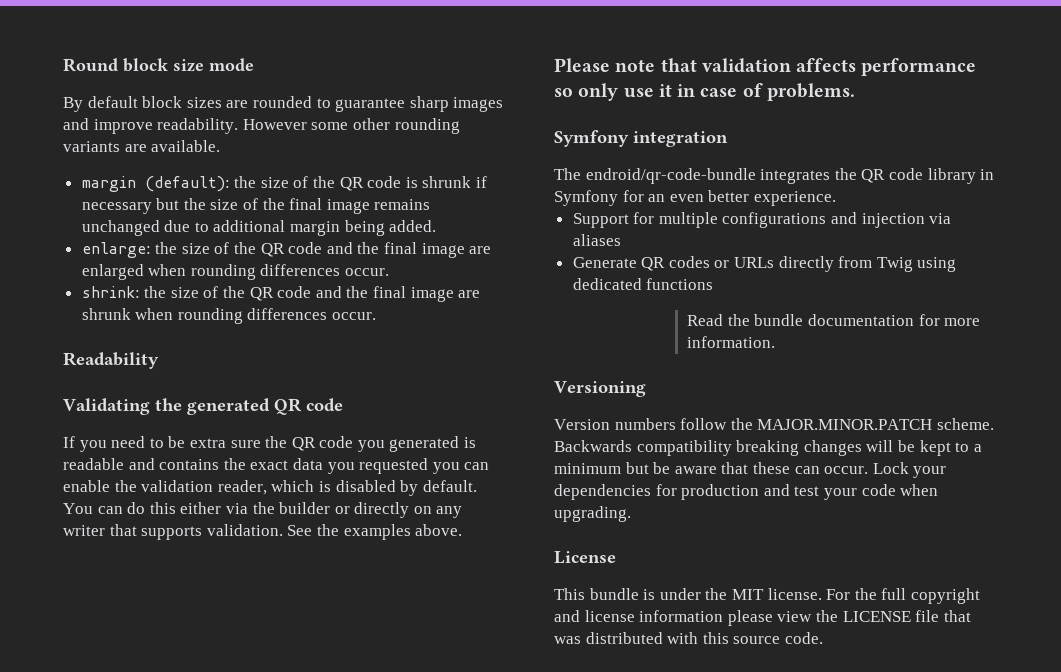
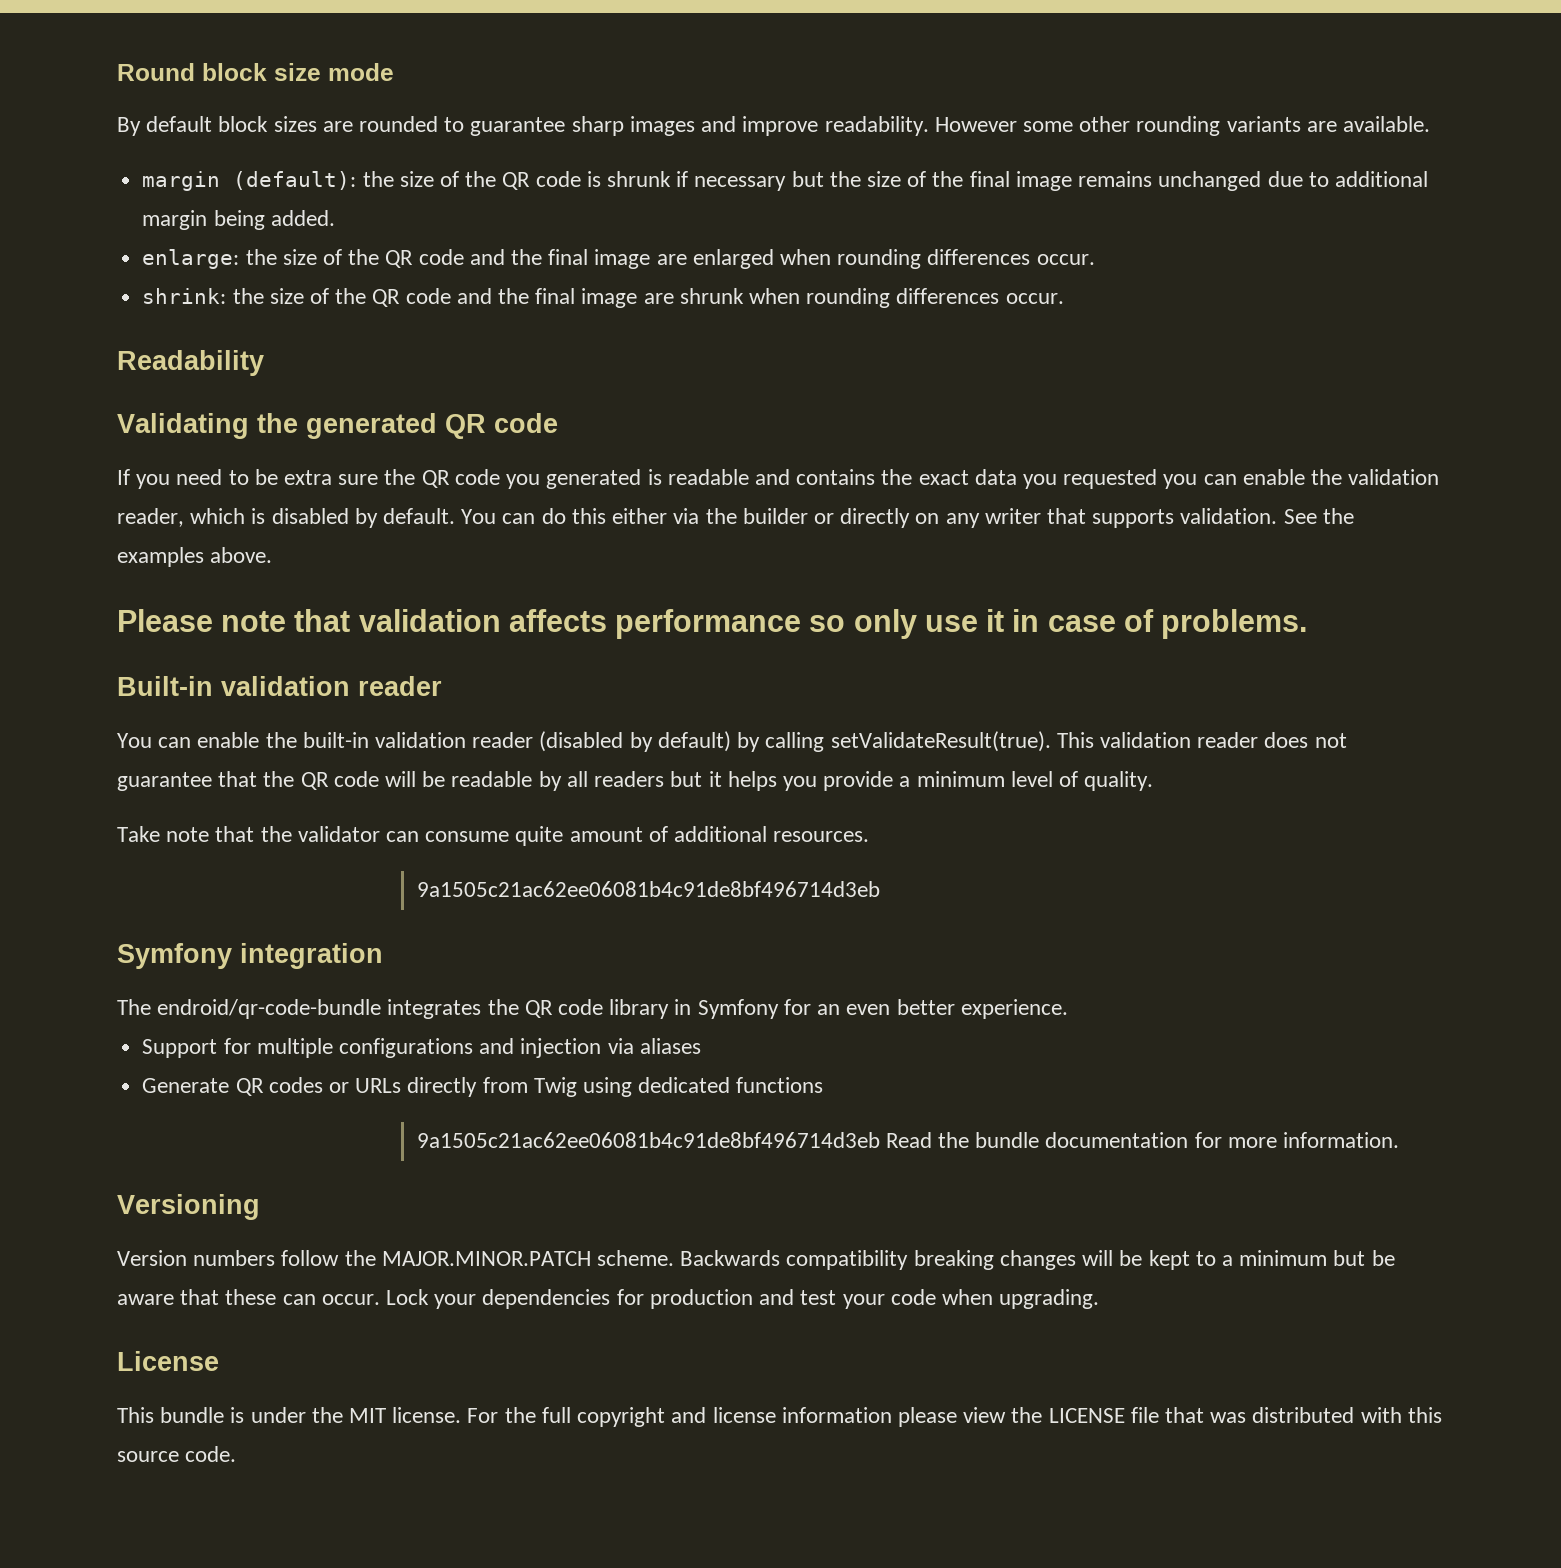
+ Built-in validation reader
+ You can enable the built-in validation reader (disabled by default) by calling setValidateResult(true). This validation reader does not guarantee that the QR code will be readable by all readers but it helps you provide a minimum level of quality.
+ Take note that the validator can consume quite amount of additional resources.
+ 9a1505c21ac62ee06081b4c91de8bf496714d3eb
- Read the bundle documentation for more information.
+ 9a1505c21ac62ee06081b4c91de8bf496714d3eb Read the bundle documentation for more information.

